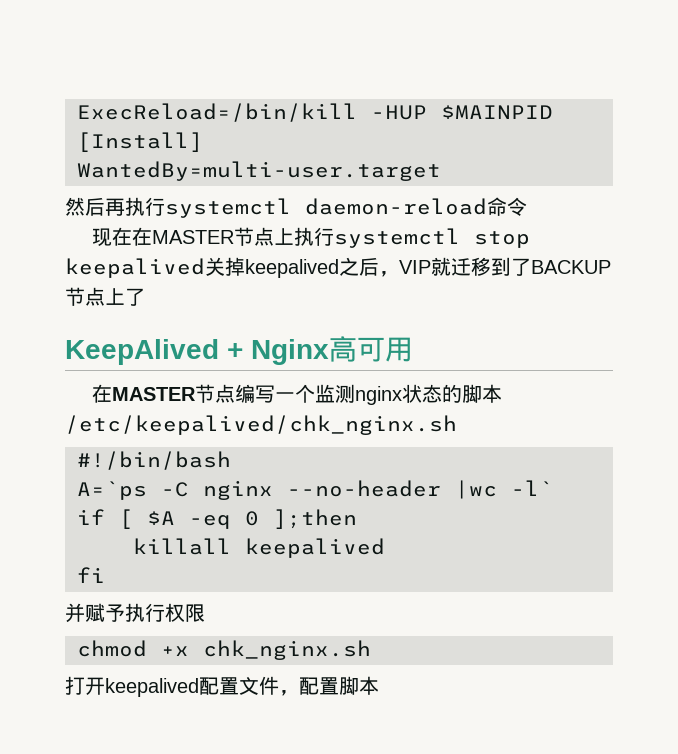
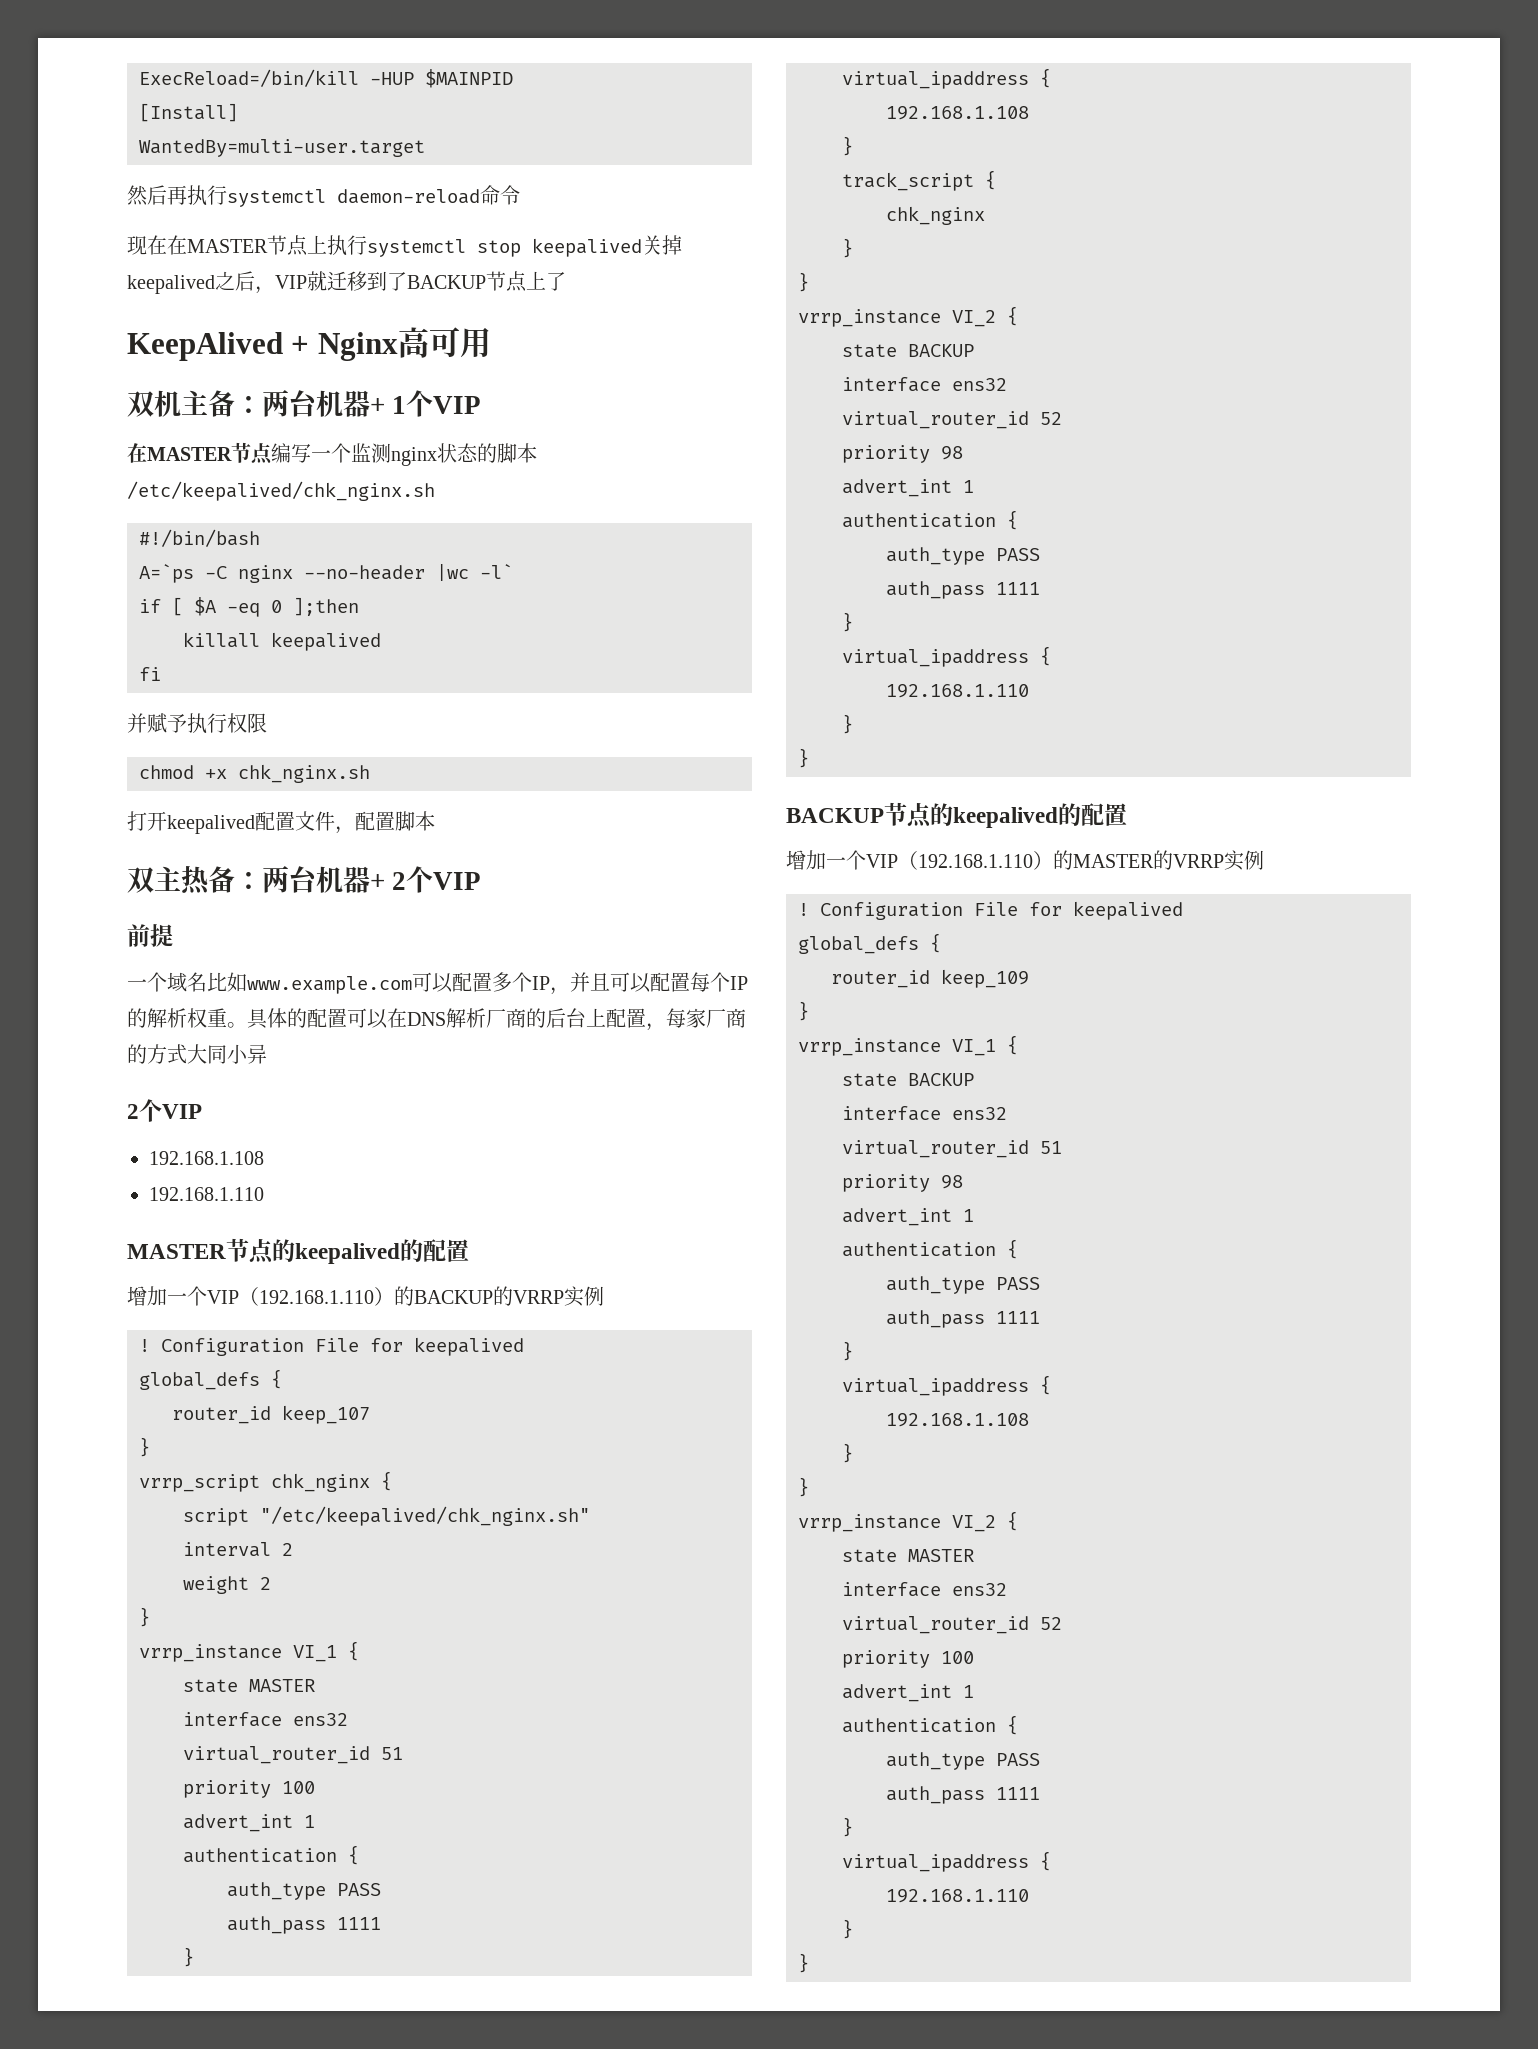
+ 双机主备：两台机器+ 1个VIP
+ 双主热备：两台机器+ 2个VIP
+ 前提
+ 一个域名比如www.example.com可以配置多个IP，并且可以配置每个IP的解析权重。具体的配置可以在DNS解析厂商的后台上配置，每家厂商的方式大同小异
+ 2个VIP
+ 192.168.1.108
+ 192.168.1.110
+ MASTER节点的keepalived的配置
+ 增加一个VIP（192.168.1.110）的BACKUP的VRRP实例
+ ! Configuration File for keepalived
+ global_defs {
+ router_id keep_107
+ }
+ vrrp_script chk_nginx {
+ script "/etc/keepalived/chk_nginx.sh"
+ interval 2
+ weight 2
+ }
+ vrrp_instance VI_1 {
+ state MASTER
+ interface ens32
+ virtual_router_id 51
+ priority 100
+ advert_int 1
+ authentication {
+ auth_type PASS
+ auth_pass 1111
+ }
+ virtual_ipaddress {
+ 192.168.1.108
+ }
+ track_script {
+ chk_nginx
+ }
+ }
+ vrrp_instance VI_2 {
+ state BACKUP
+ interface ens32
+ virtual_router_id 52
+ priority 98
+ advert_int 1
+ authentication {
+ auth_type PASS
+ auth_pass 1111
+ }
+ virtual_ipaddress {
+ 192.168.1.110
+ }
+ }
+ BACKUP节点的keepalived的配置
+ 增加一个VIP（192.168.1.110）的MASTER的VRRP实例
+ ! Configuration File for keepalived
+ global_defs {
+ router_id keep_109
+ }
+ vrrp_instance VI_1 {
+ state BACKUP
+ interface ens32
+ virtual_router_id 51
+ priority 98
+ advert_int 1
+ authentication {
+ auth_type PASS
+ auth_pass 1111
+ }
+ virtual_ipaddress {
+ 192.168.1.108
+ }
+ }
+ vrrp_instance VI_2 {
+ state MASTER
+ interface ens32
+ virtual_router_id 52
+ priority 100
+ advert_int 1
+ authentication {
+ auth_type PASS
+ auth_pass 1111
+ }
+ virtual_ipaddress {
+ 192.168.1.110
+ }
+ }

